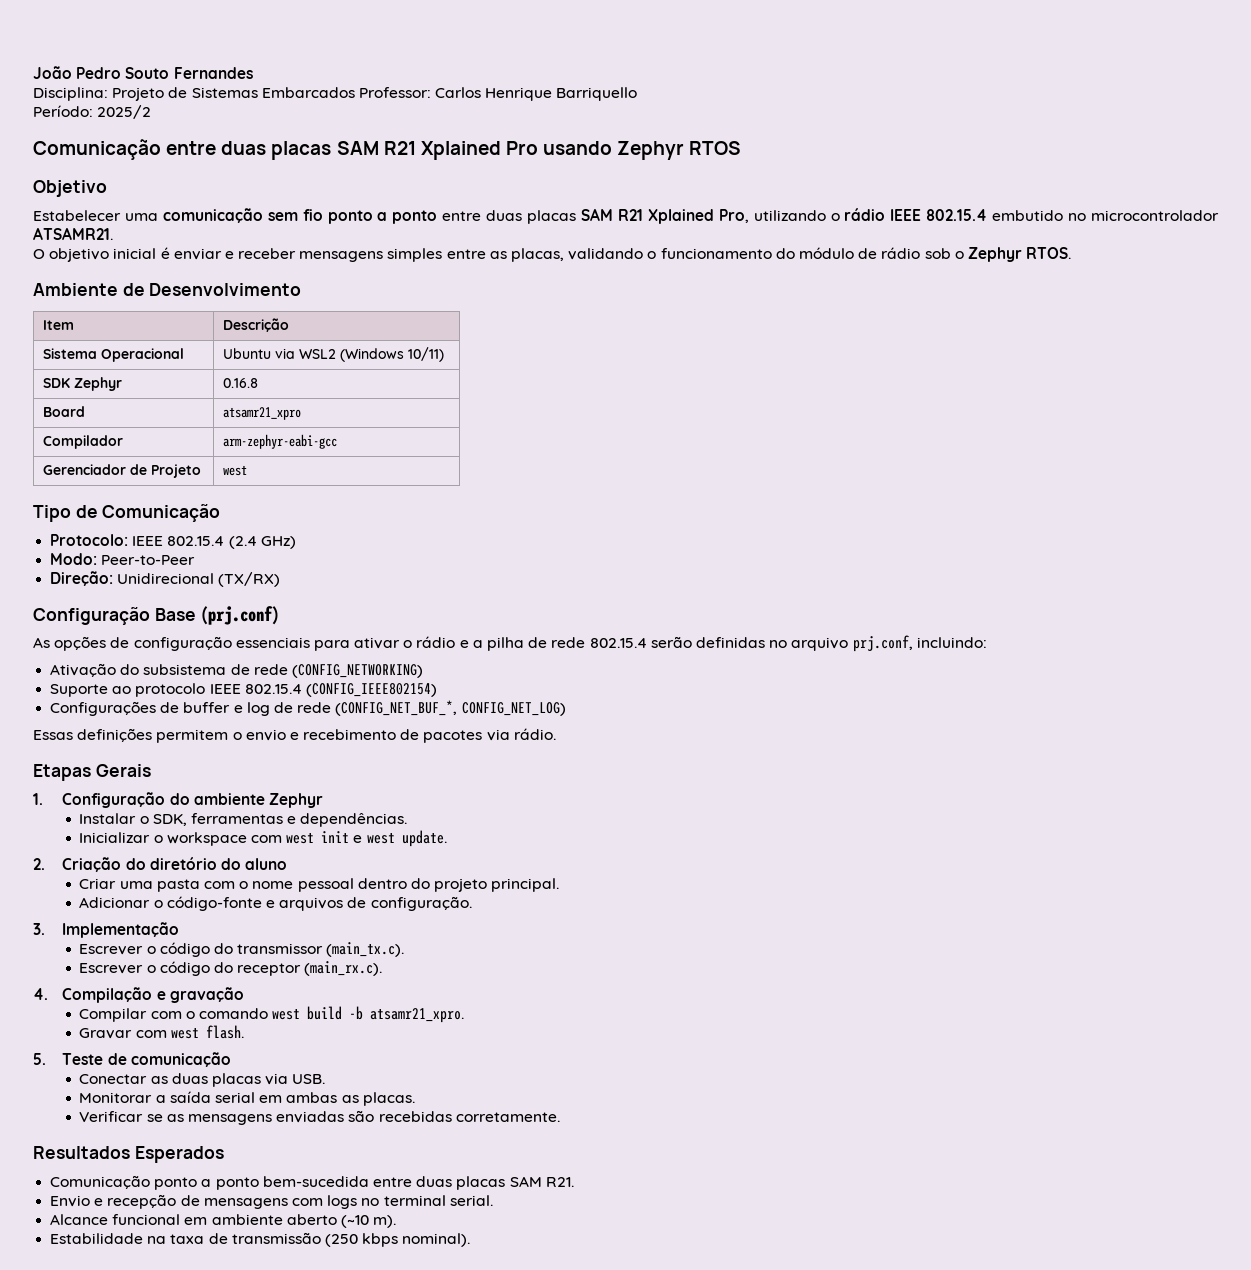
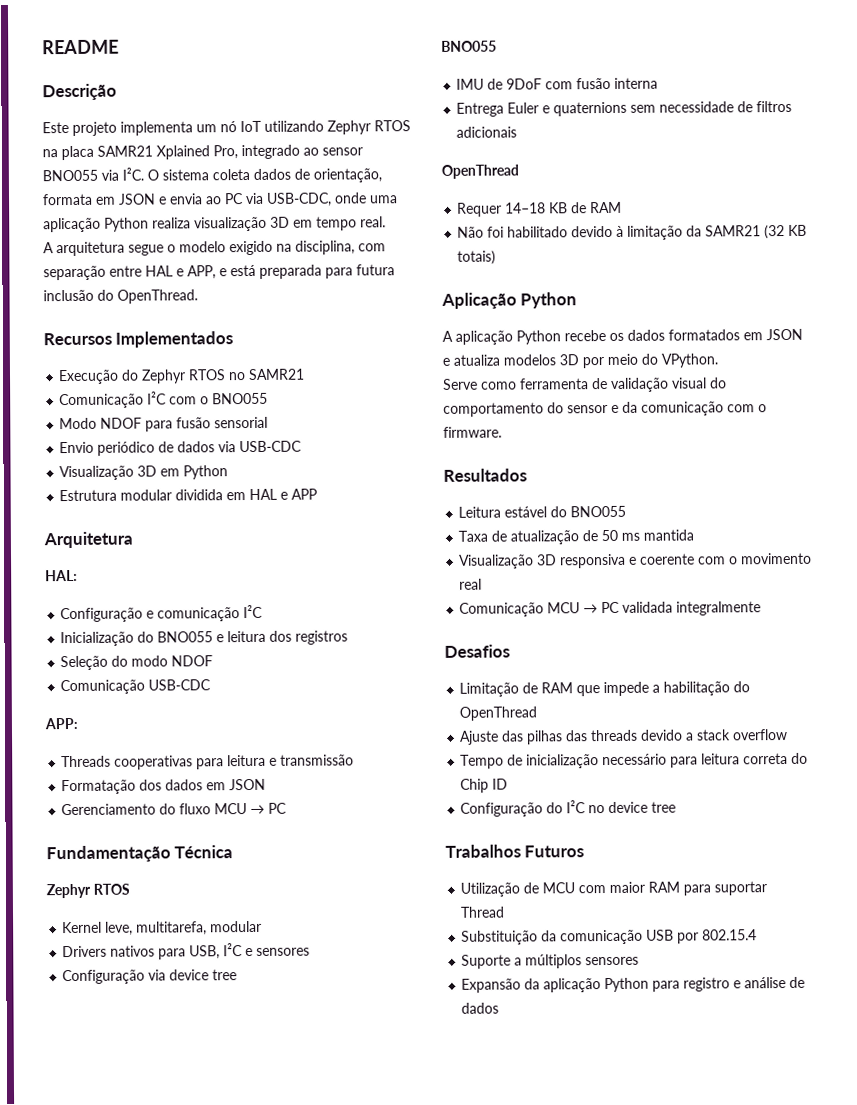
- João Pedro Souto Fernandes
- Disciplina: Projeto de Sistemas Embarcados Professor: Carlos Henrique Barriquello
- Período: 2025/2
- Comunicação entre duas placas SAM R21 Xplained Pro usando Zephyr RTOS
- Objetivo
- Estabelecer uma comunicação sem fio ponto a ponto entre duas placas SAM R21 Xplained Pro, utilizando o rádio IEEE 802.15.4 embutido no microcontrolador ATSAMR21.
- O objetivo inicial é enviar e receber mensagens simples entre as placas, validando o funcionamento do módulo de rádio sob o Zephyr RTOS.
- Ambiente de Desenvolvimento
- Item | Descrição
- Sistema Operacional | Ubuntu via WSL2 (Windows 10/11)
- SDK Zephyr | 0.16.8
- Board | atsamr21_xpro
- Compilador | arm-zephyr-eabi-gcc
- Gerenciador de Projeto | west
- Tipo de Comunicação
- Protocolo: IEEE 802.15.4 (2.4 GHz)
- Modo: Peer-to-Peer
- Direção: Unidirecional (TX/RX)
- Configuração Base (prj.conf)
- As opções de configuração essenciais para ativar o rádio e a pilha de rede 802.15.4 serão definidas no arquivo prj.conf, incluindo:
- Ativação do subsistema de rede (CONFIG_NETWORKING)
- Suporte ao protocolo IEEE 802.15.4 (CONFIG_IEEE802154)
- Configurações de buffer e log de rede (CONFIG_NET_BUF_*, CONFIG_NET_LOG)
- Essas definições permitem o envio e recebimento de pacotes via rádio.
- Etapas Gerais
- 1. Configuração do ambiente Zephyr
- Instalar o SDK, ferramentas e dependências.
- Inicializar o workspace com west init e west update.
- 2. Criação do diretório do aluno
- Criar uma pasta com o nome pessoal dentro do projeto principal.
- Adicionar o código-fonte e arquivos de configuração.
- 3. Implementação
- Escrever o código do transmissor (main_tx.c).
- Escrever o código do receptor (main_rx.c).
- 4. Compilação e gravação
- Compilar com o comando west build -b atsamr21_xpro.
- Gravar com west flash.
- 5. Teste de comunicação
- Conectar as duas placas via USB.
- Monitorar a saída serial em ambas as placas.
- Verificar se as mensagens enviadas são recebidas corretamente.
- Resultados Esperados
- Comunicação ponto a ponto bem-sucedida entre duas placas SAM R21.
- Envio e recepção de mensagens com logs no terminal serial.
- Alcance funcional em ambiente aberto (~10 m).
- Estabilidade na taxa de transmissão (250 kbps nominal).
+ README
+ Descrição
+ Este projeto implementa um nó IoT utilizando Zephyr RTOS na placa SAMR21 Xplained Pro, integrado ao sensor BNO055 via I²C. O sistema coleta dados de orientação, formata em JSON e envia ao PC via USB-CDC, onde uma aplicação Python realiza visualização 3D em tempo real.
+ A arquitetura segue o modelo exigido na disciplina, com separação entre HAL e APP, e está preparada para futura inclusão do OpenThread.
+ Recursos Implementados
+ Execução do Zephyr RTOS no SAMR21
+ Comunicação I²C com o BNO055
+ Modo NDOF para fusão sensorial
+ Envio periódico de dados via USB-CDC
+ Visualização 3D em Python
+ Estrutura modular dividida em HAL e APP
+ Arquitetura
+ HAL:
+ Configuração e comunicação I²C
+ Inicialização do BNO055 e leitura dos registros
+ Seleção do modo NDOF
+ Comunicação USB-CDC
+ APP:
+ Threads cooperativas para leitura e transmissão
+ Formatação dos dados em JSON
+ Gerenciamento do fluxo MCU → PC
+ Fundamentação Técnica
+ Zephyr RTOS
+ Kernel leve, multitarefa, modular
+ Drivers nativos para USB, I²C e sensores
+ Configuração via device tree
+ BNO055
+ IMU de 9DoF com fusão interna
+ Entrega Euler e quaternions sem necessidade de filtros adicionais
+ OpenThread
+ Requer 14–18 KB de RAM
+ Não foi habilitado devido à limitação da SAMR21 (32 KB totais)
+ Aplicação Python
+ A aplicação Python recebe os dados formatados em JSON e atualiza modelos 3D por meio do VPython.
+ Serve como ferramenta de validação visual do comportamento do sensor e da comunicação com o firmware.
+ Resultados
+ Leitura estável do BNO055
+ Taxa de atualização de 50 ms mantida
+ Visualização 3D responsiva e coerente com o movimento real
+ Comunicação MCU → PC validada integralmente
+ Desafios
+ Limitação de RAM que impede a habilitação do OpenThread
+ Ajuste das pilhas das threads devido a stack overflow
+ Tempo de inicialização necessário para leitura correta do Chip ID
+ Configuração do I²C no device tree
+ Trabalhos Futuros
+ Utilização de MCU com maior RAM para suportar Thread
+ Substituição da comunicação USB por 802.15.4
+ Suporte a múltiplos sensores
+ Expansão da aplicação Python para registro e análise de dados

